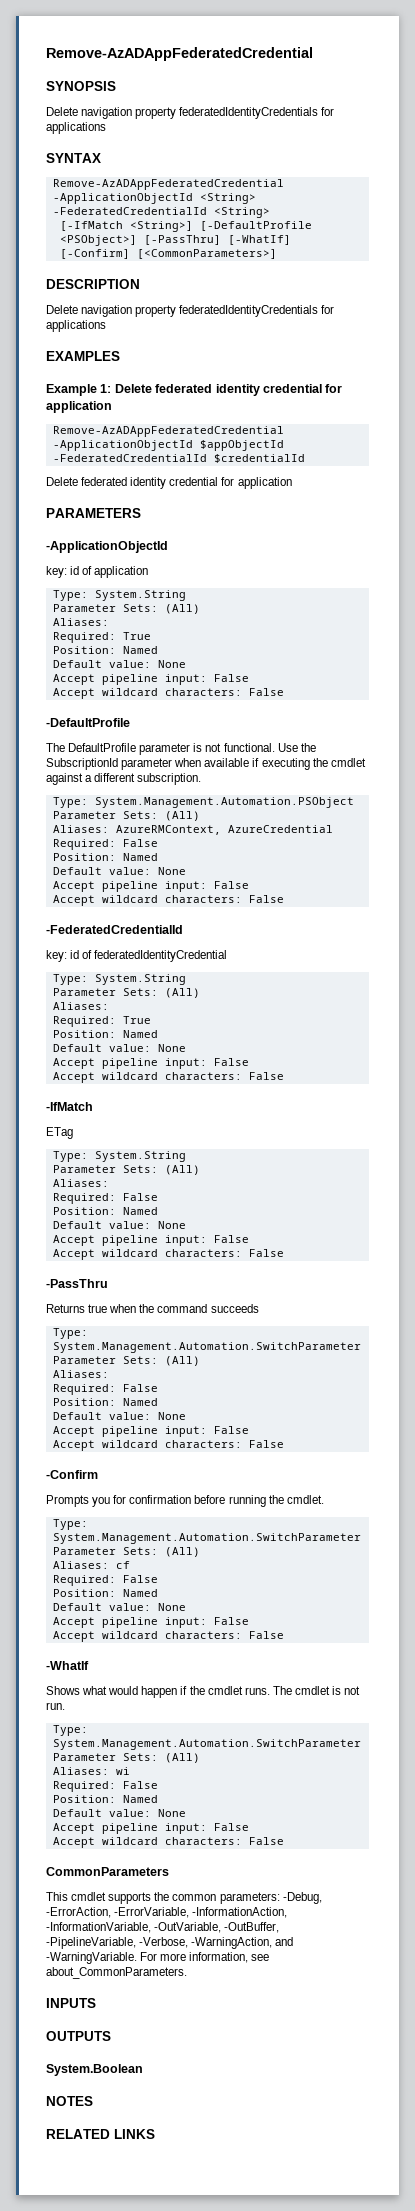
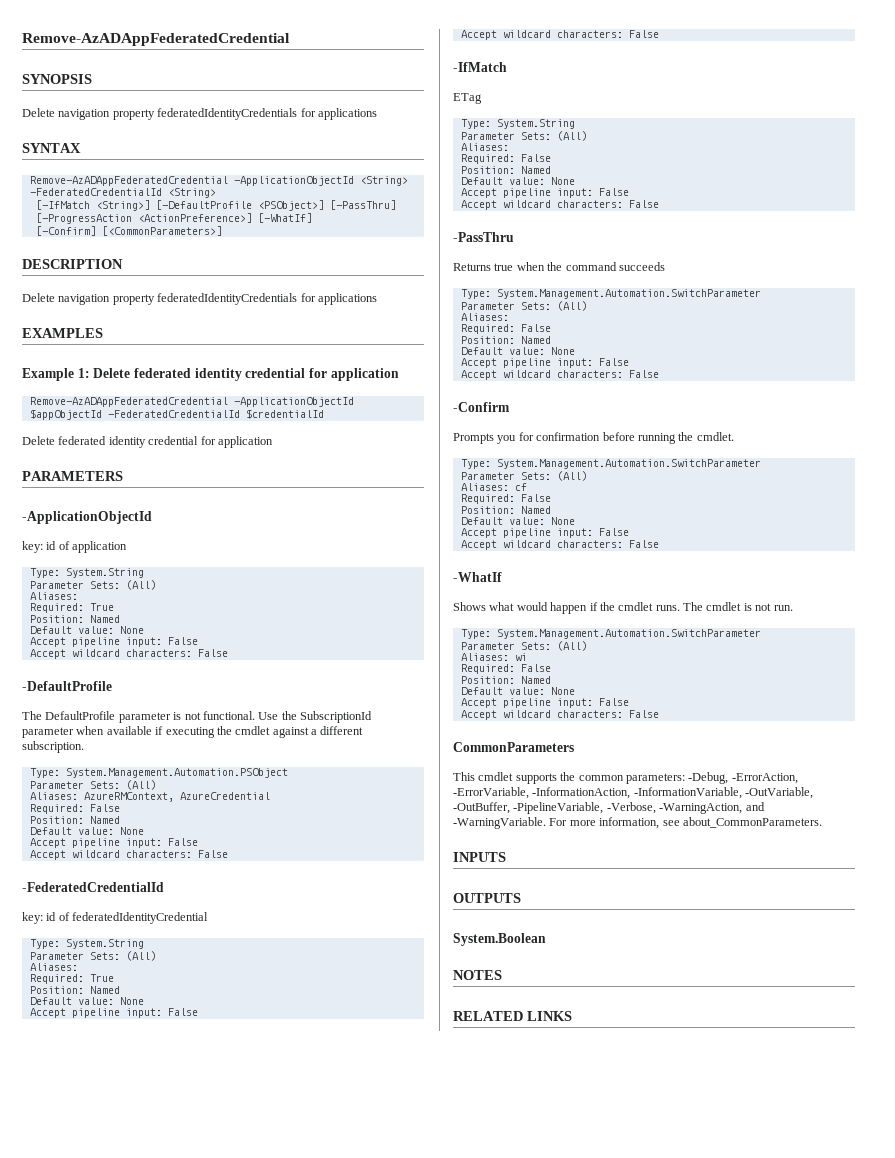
- [-IfMatch <String>] [-DefaultProfile <PSObject>] [-PassThru] [-WhatIf]
+ [-IfMatch <String>] [-DefaultProfile <PSObject>] [-PassThru] [-ProgressAction <ActionPreference>] [-WhatIf]

